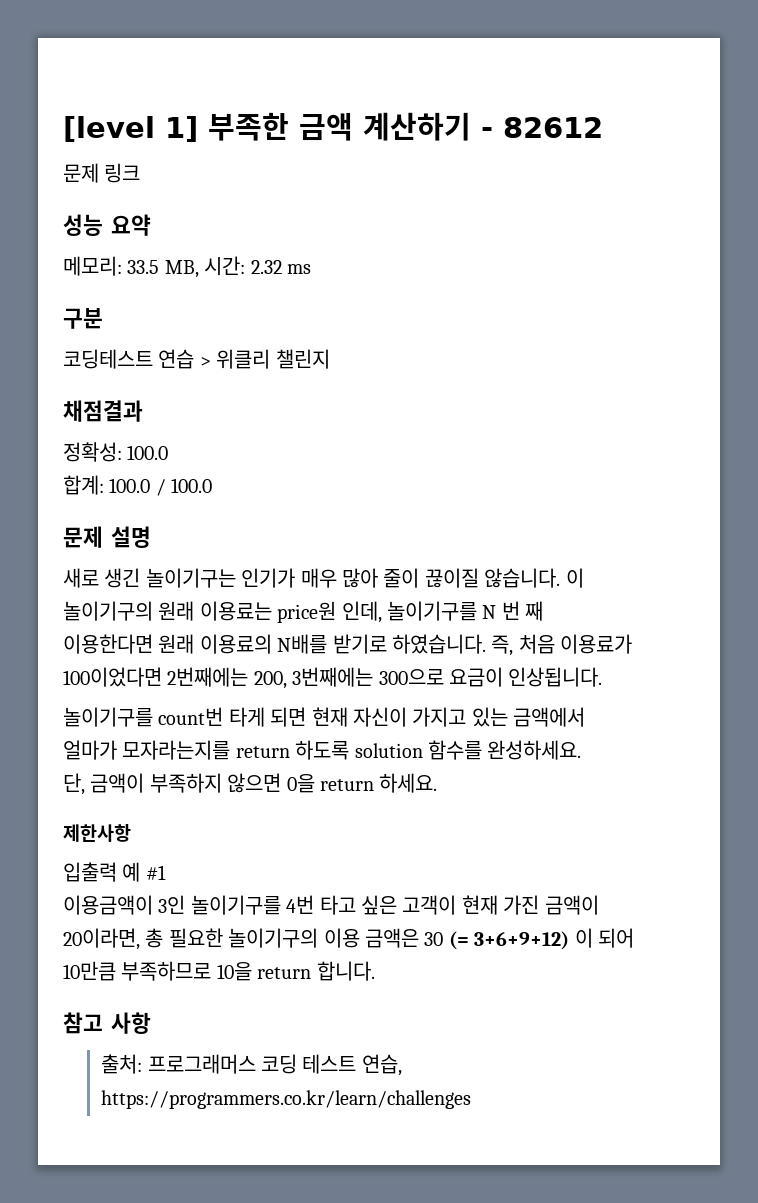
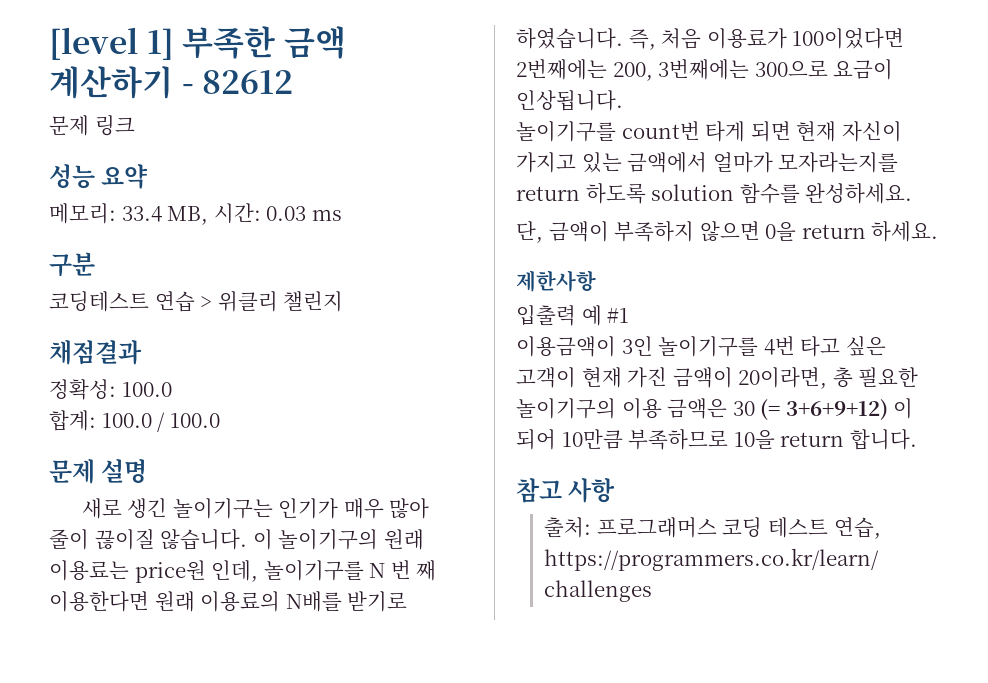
- 메모리: 33.5 MB, 시간: 2.32 ms
+ 메모리: 33.4 MB, 시간: 0.03 ms

